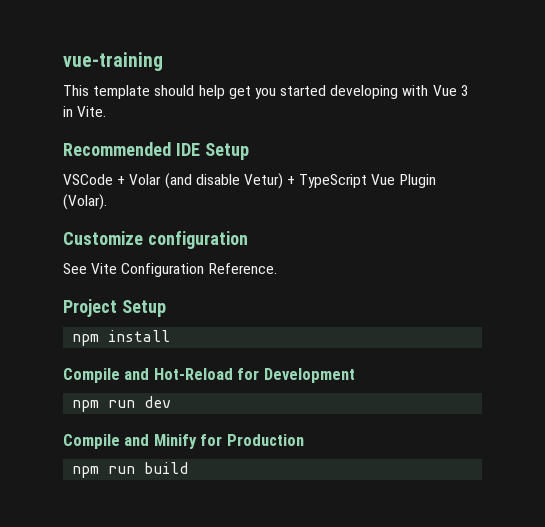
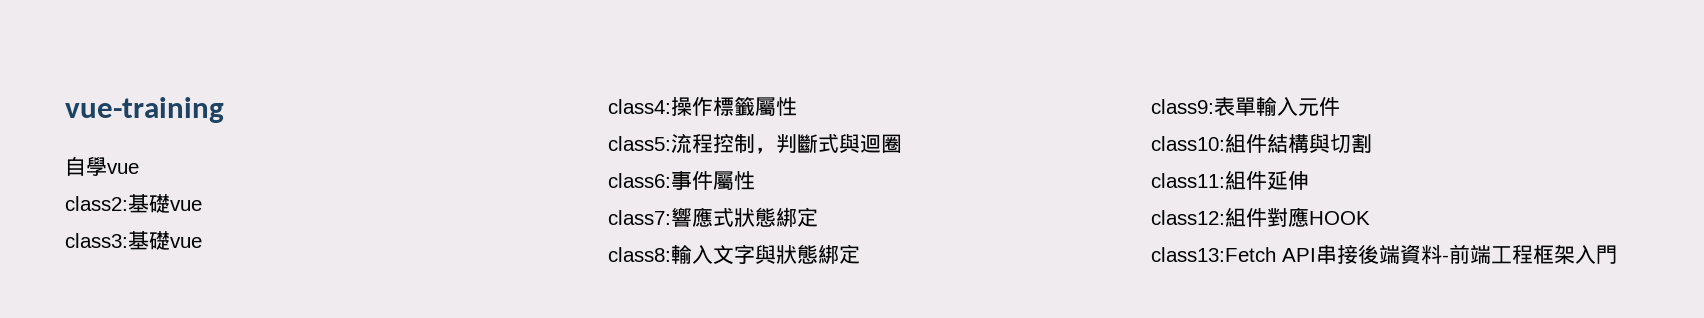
- This template should help get you started developing with Vue 3 in Vite.
- Recommended IDE Setup
- VSCode + Volar (and disable Vetur) + TypeScript Vue Plugin (Volar).
- Customize configuration
- See Vite Configuration Reference.
- Project Setup
- npm install
- Compile and Hot-Reload for Development
- npm run dev
- Compile and Minify for Production
- npm run build
+ 自學vue
+ class2:基礎vue
+ class3:基礎vue
+ class4:操作標籤屬性
+ class5:流程控制，判斷式與迴圈
+ class6:事件屬性
+ class7:響應式狀態綁定
+ class8:輸入文字與狀態綁定
+ class9:表單輸入元件
+ class10:組件結構與切割
+ class11:組件延伸
+ class12:組件對應HOOK
+ class13:Fetch API串接後端資料-前端工程框架入門

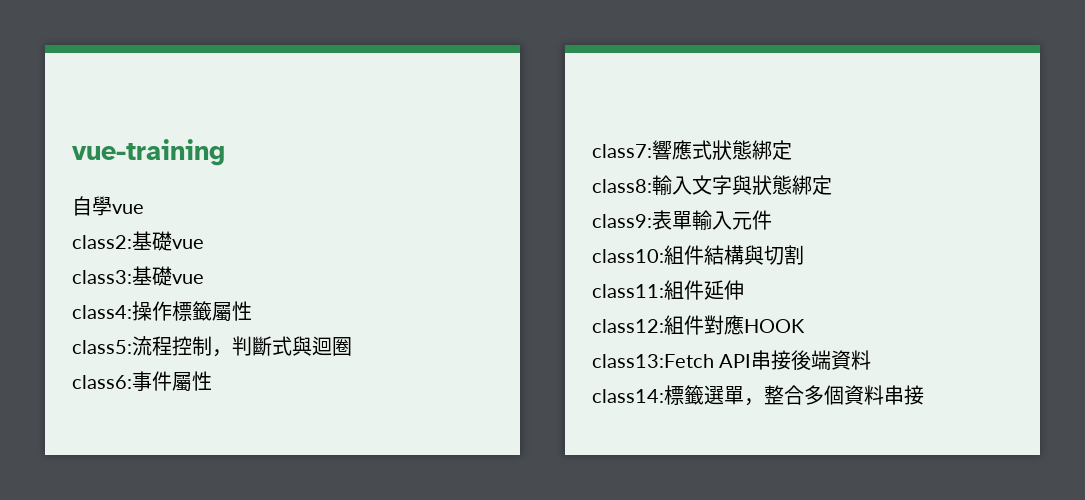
- class13:Fetch API串接後端資料-前端工程框架入門
+ class13:Fetch API串接後端資料
+ class14:標籤選單，整合多個資料串接

